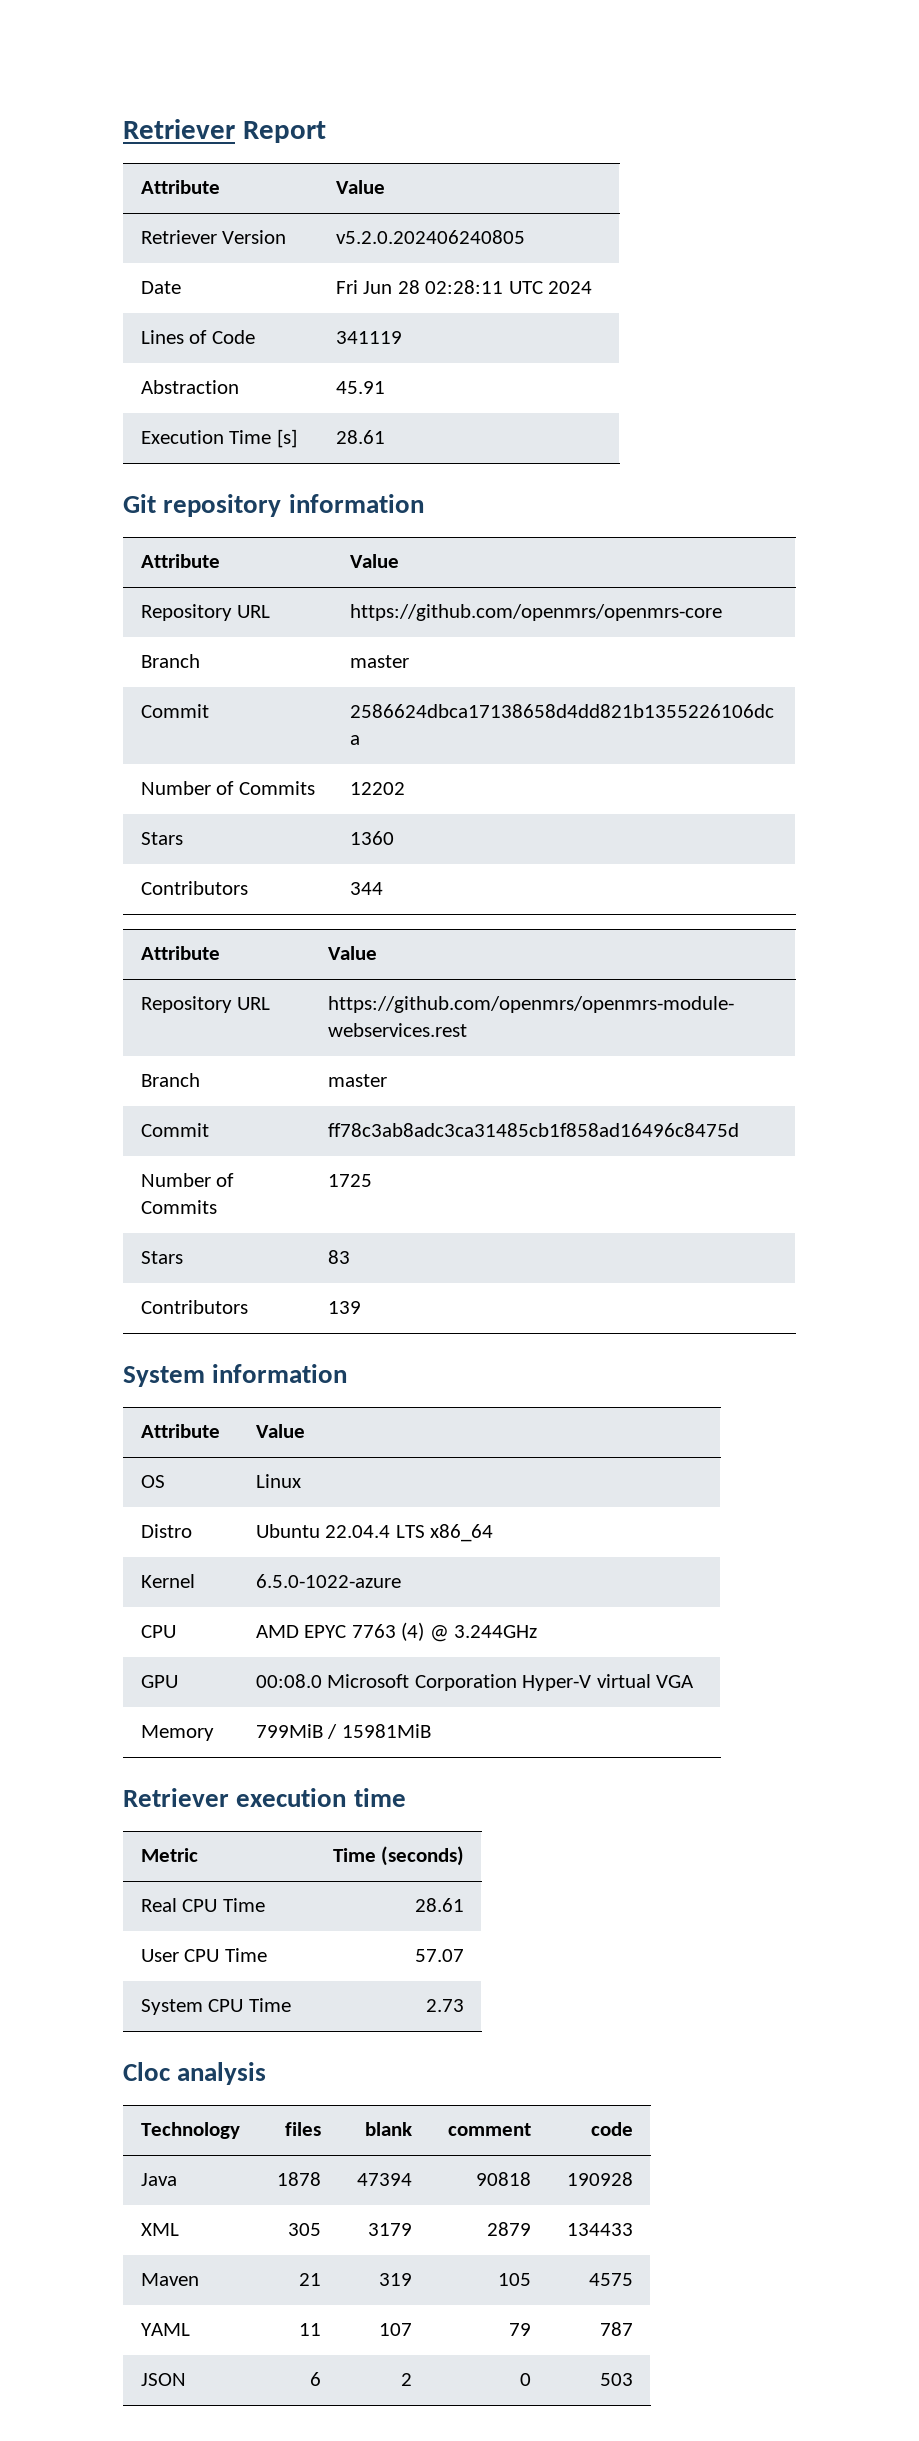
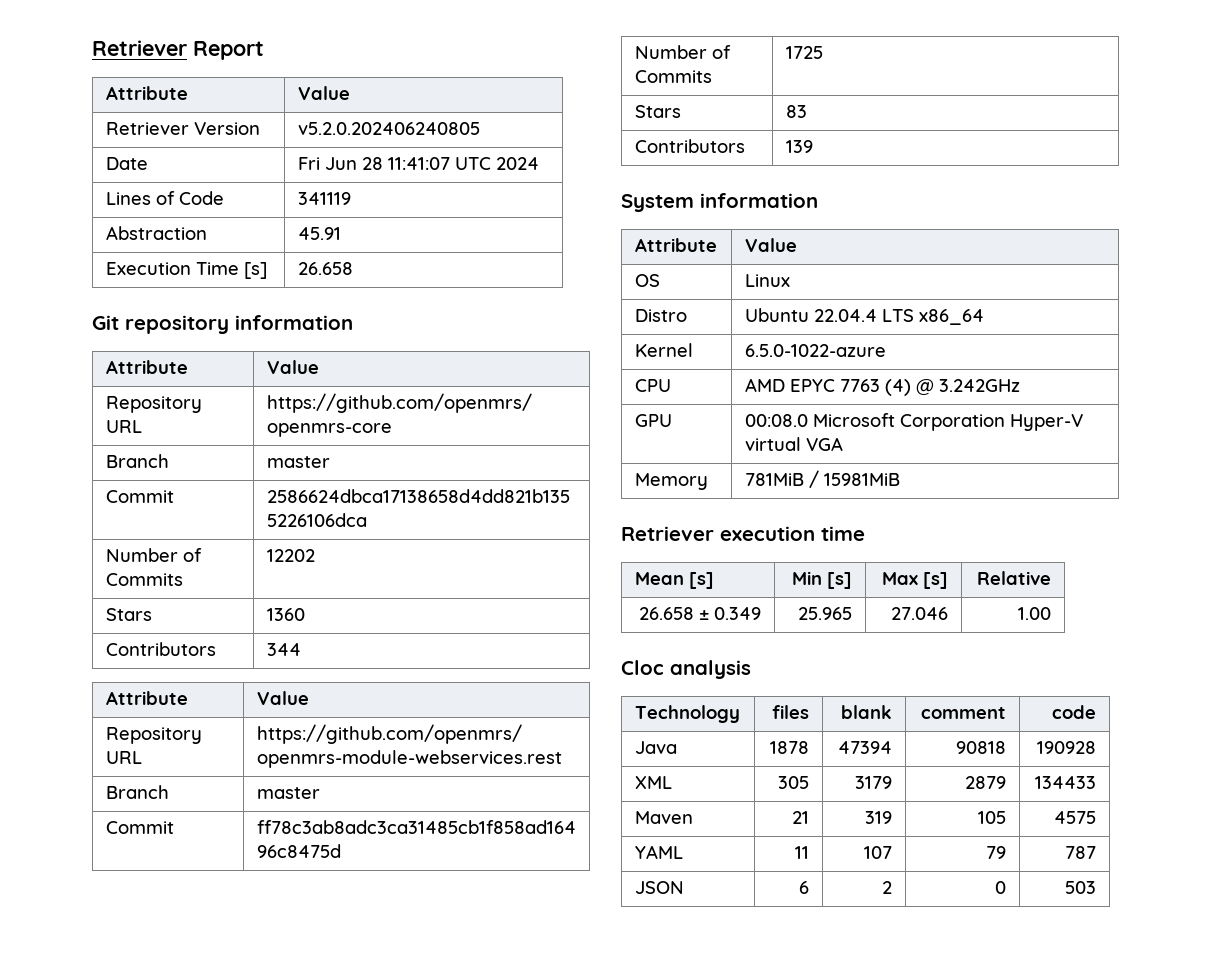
- Date | Fri Jun 28 02:28:11 UTC 2024
+ Date | Fri Jun 28 11:41:07 UTC 2024
- Execution Time [s] | 28.61
+ Execution Time [s] | 26.658
- CPU | AMD EPYC 7763 (4) @ 3.244GHz
+ CPU | AMD EPYC 7763 (4) @ 3.242GHz
- Memory | 799MiB / 15981MiB
+ Memory | 781MiB / 15981MiB
- Metric | Time (seconds)
- Real CPU Time | 28.61
- User CPU Time | 57.07
- System CPU Time | 2.73
+ Mean [s] | Min [s] | Max [s] | Relative
+ 26.658 ± 0.349 | 25.965 | 27.046 | 1.00

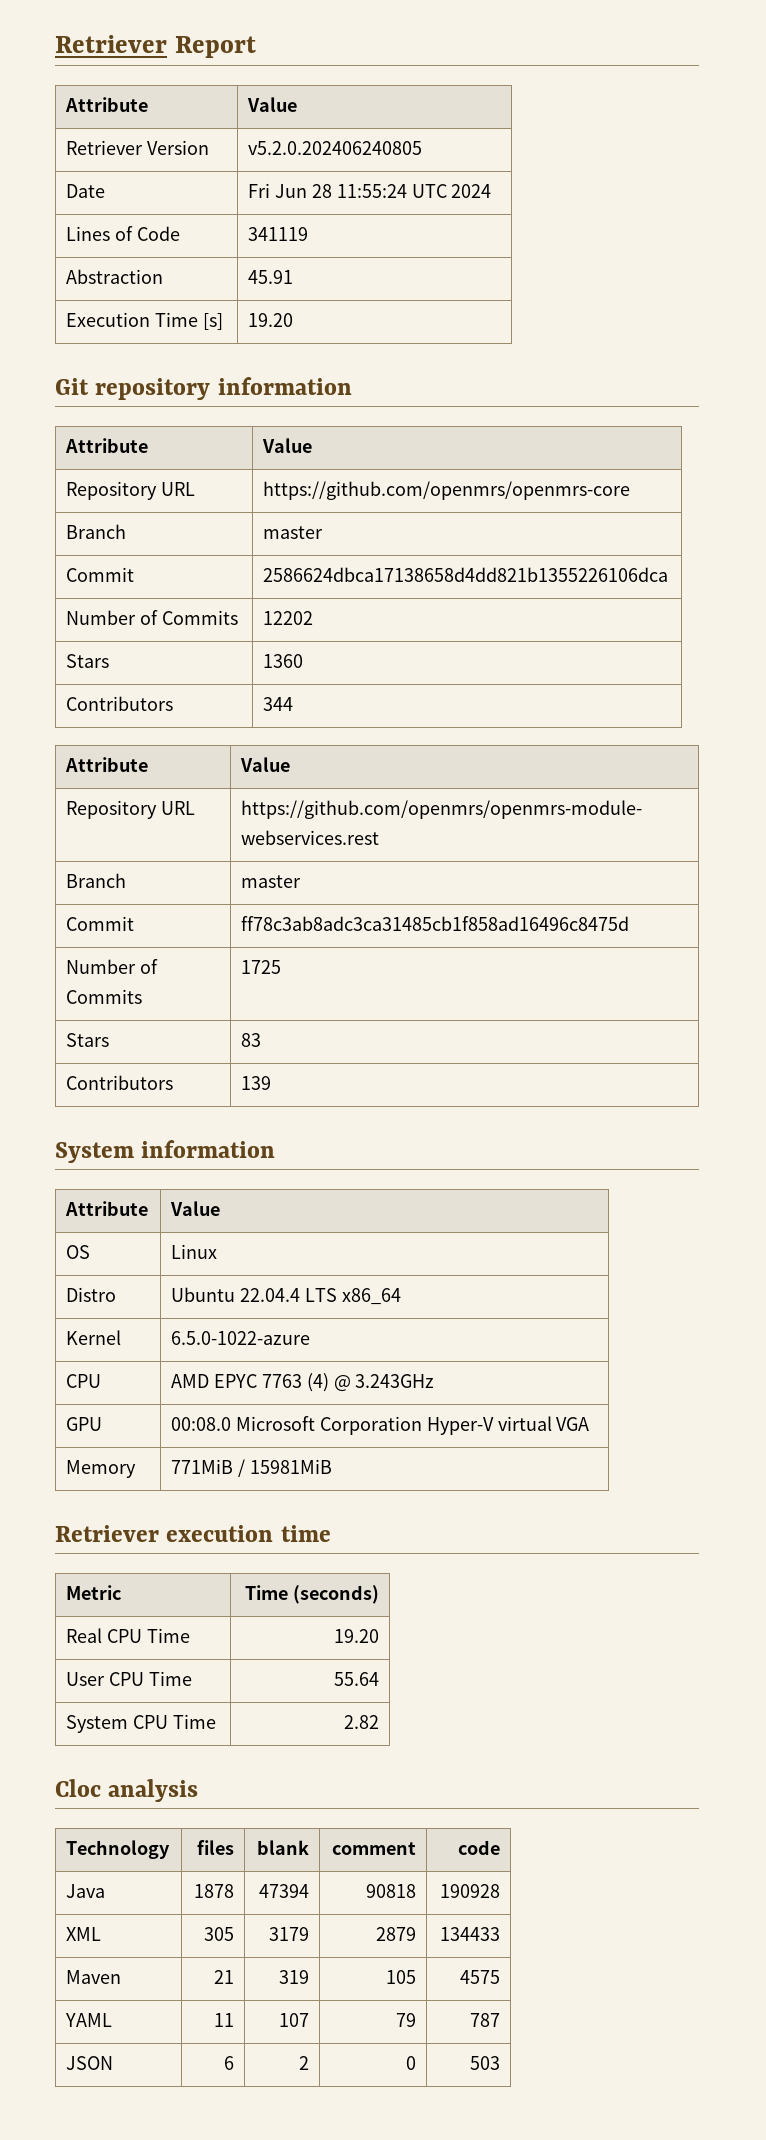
- Date | Fri Jun 28 11:41:07 UTC 2024
+ Date | Fri Jun 28 11:55:24 UTC 2024
- Execution Time [s] | 26.658
+ Execution Time [s] | 19.20
- CPU | AMD EPYC 7763 (4) @ 3.242GHz
+ CPU | AMD EPYC 7763 (4) @ 3.243GHz
- Memory | 781MiB / 15981MiB
+ Memory | 771MiB / 15981MiB
- Mean [s] | Min [s] | Max [s] | Relative
- 26.658 ± 0.349 | 25.965 | 27.046 | 1.00
+ Metric | Time (seconds)
+ Real CPU Time | 19.20
+ User CPU Time | 55.64
+ System CPU Time | 2.82

